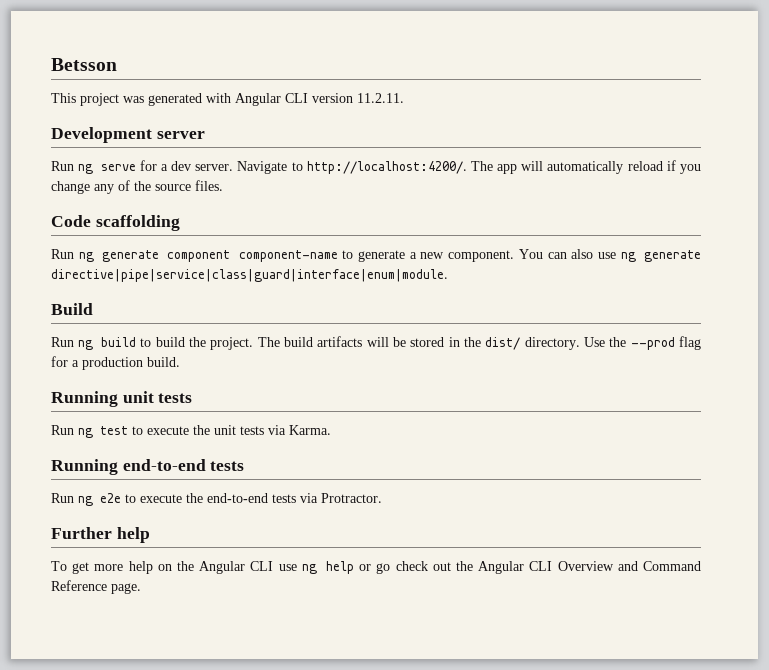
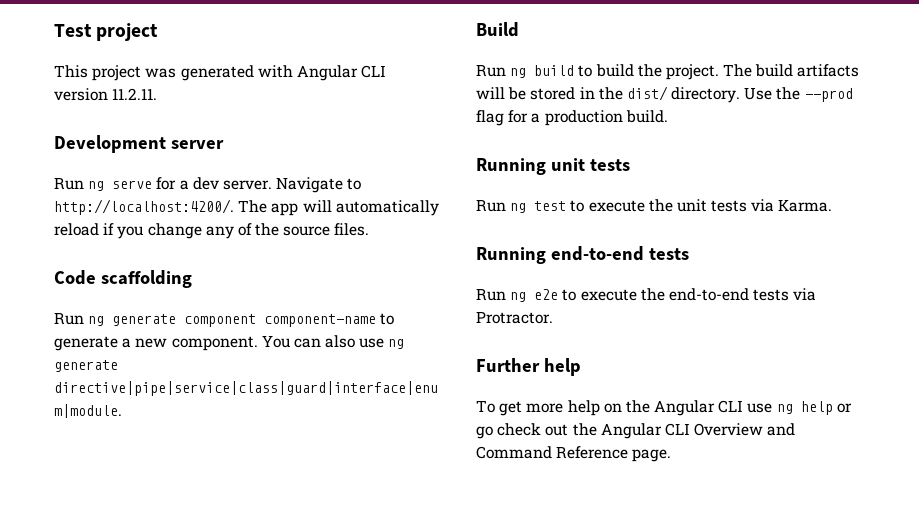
- Betsson
+ Test project

